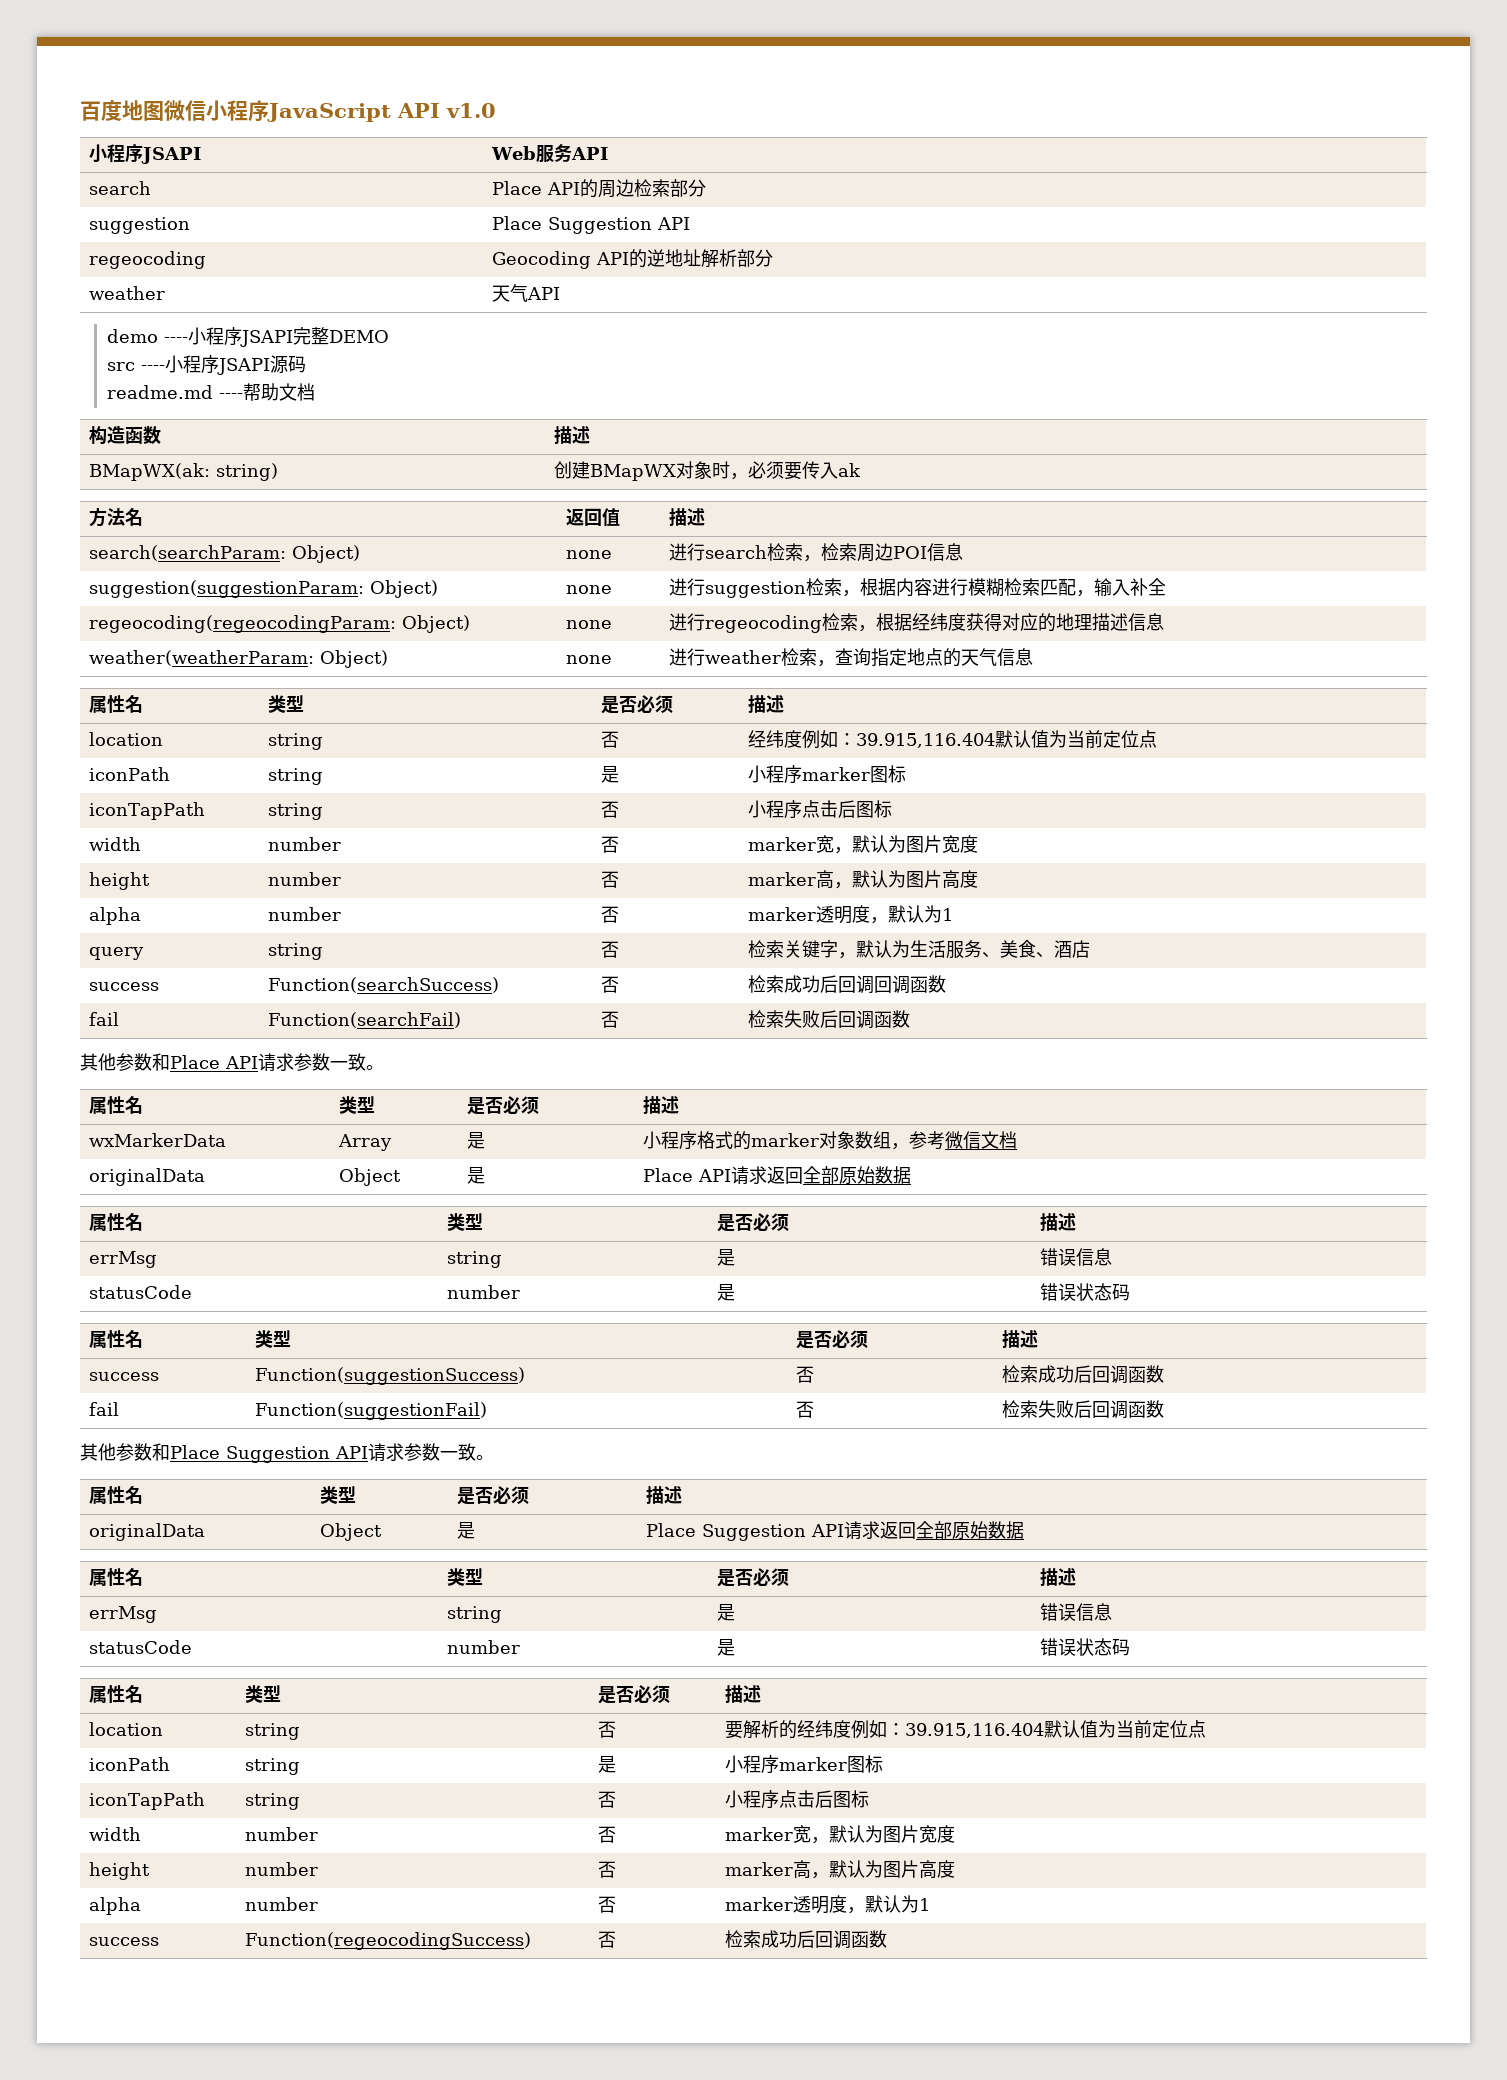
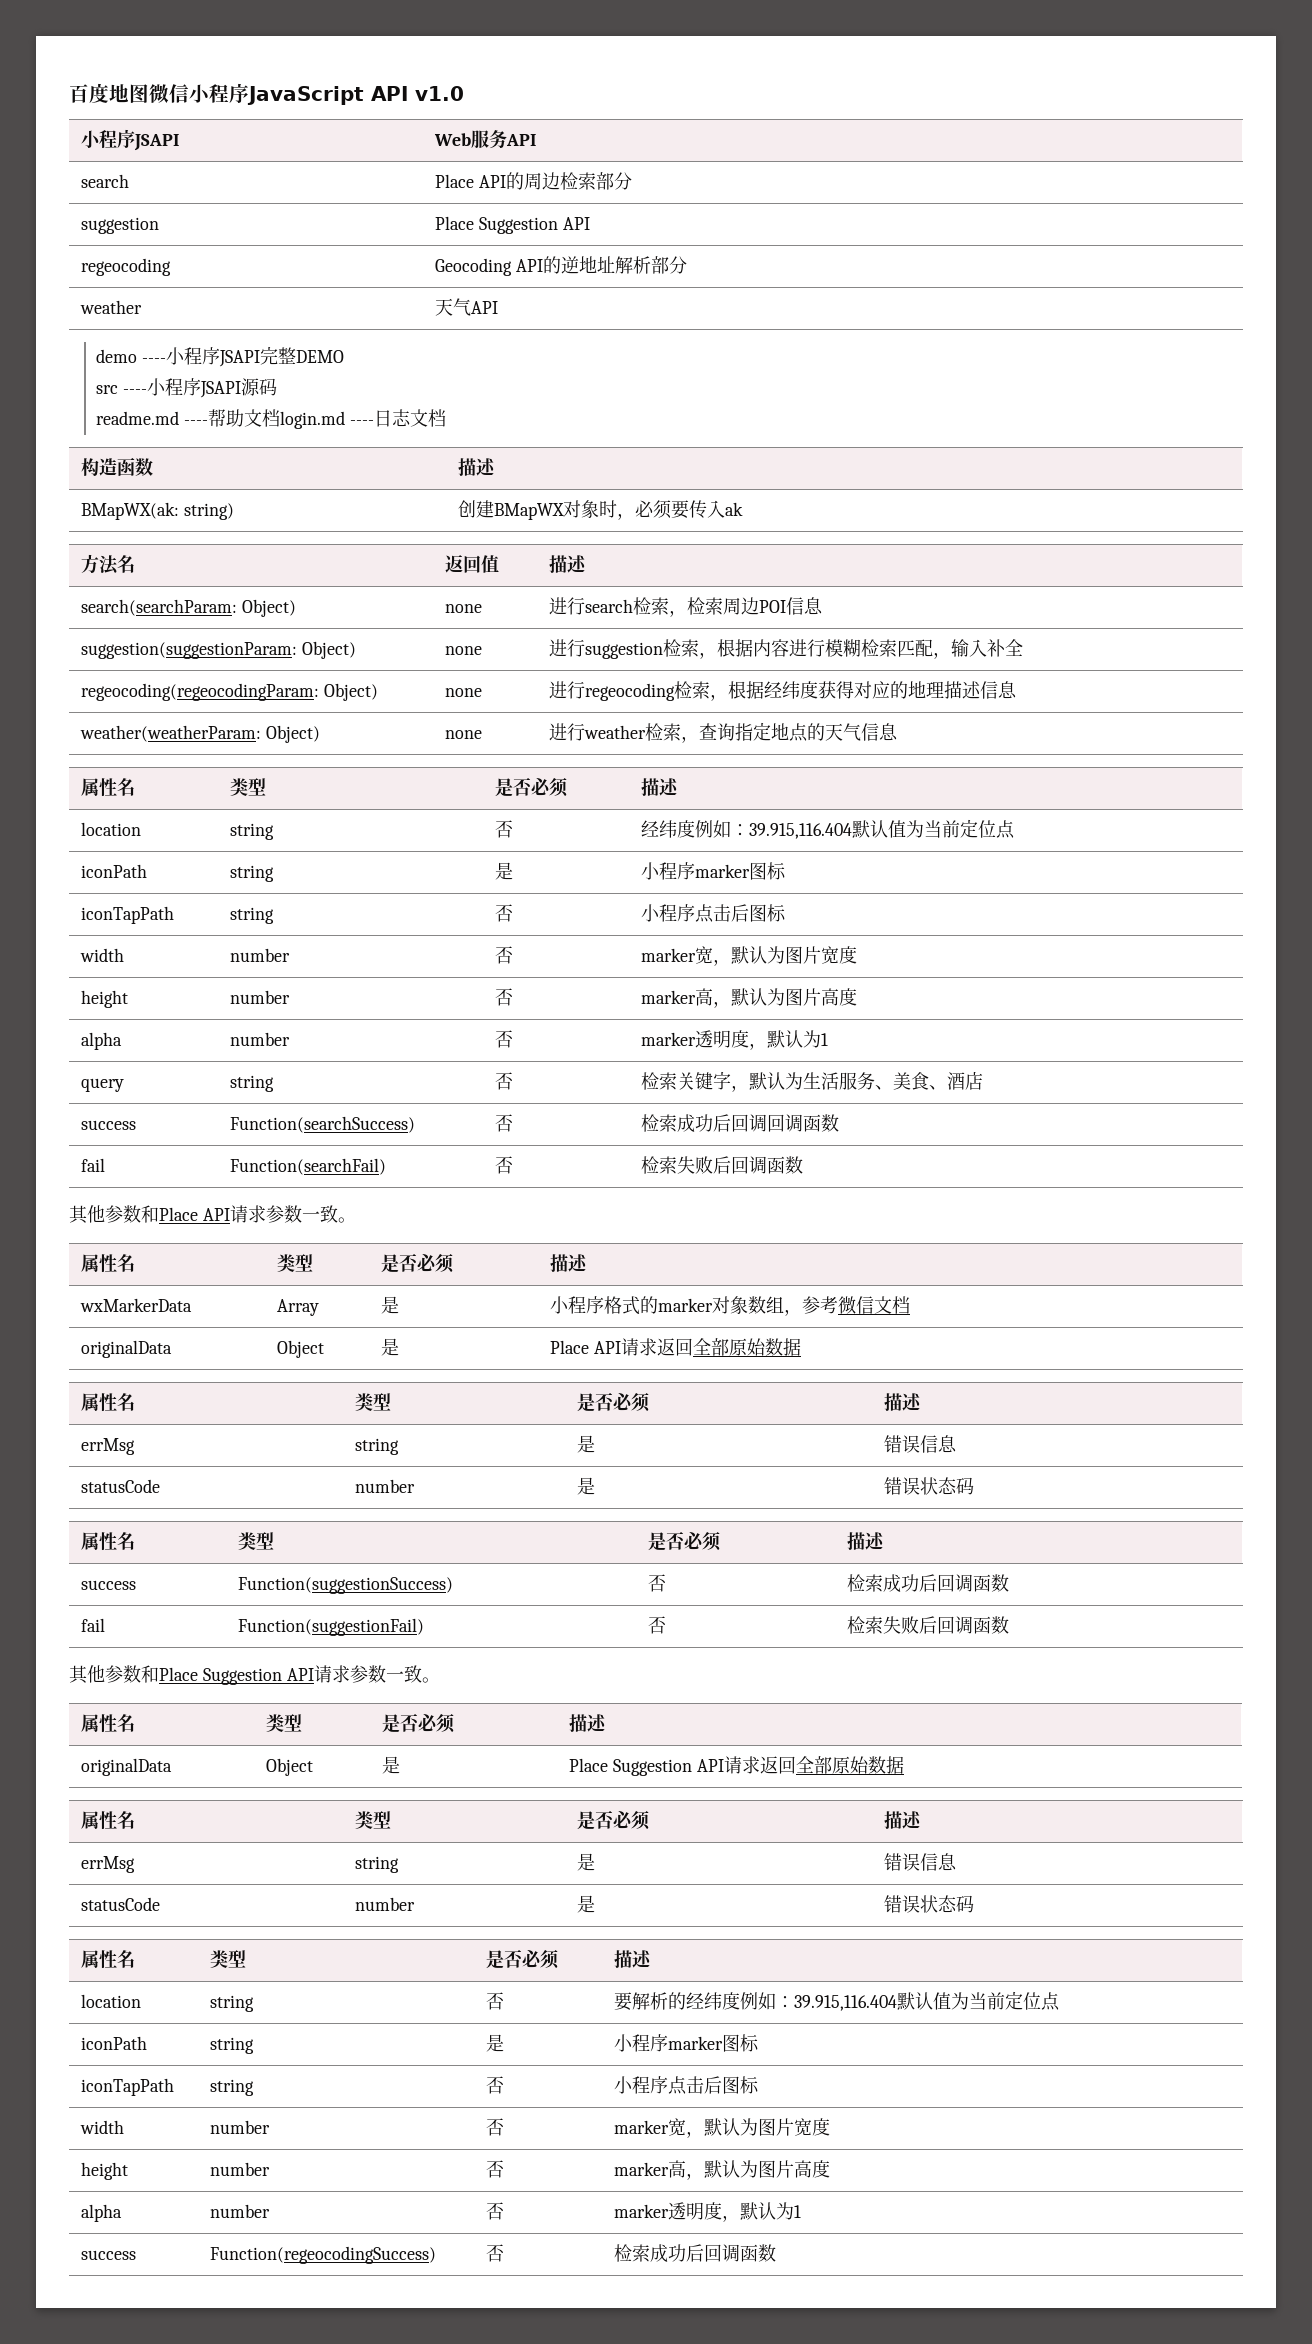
- readme.md ----帮助文档
+ readme.md ----帮助文档login.md ----日志文档

